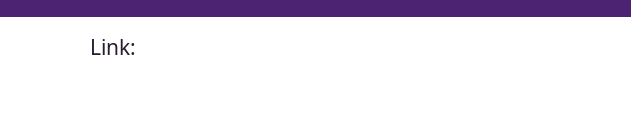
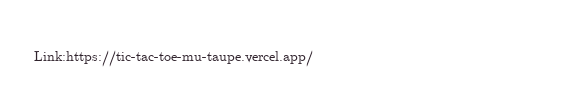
- Link:
+ Link:https://tic-tac-toe-mu-taupe.vercel.app/

